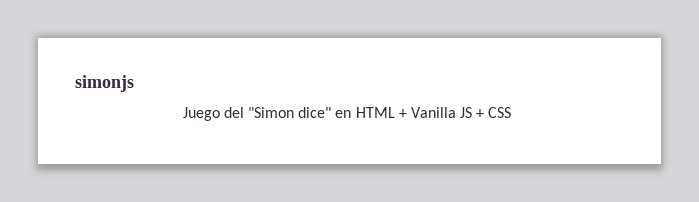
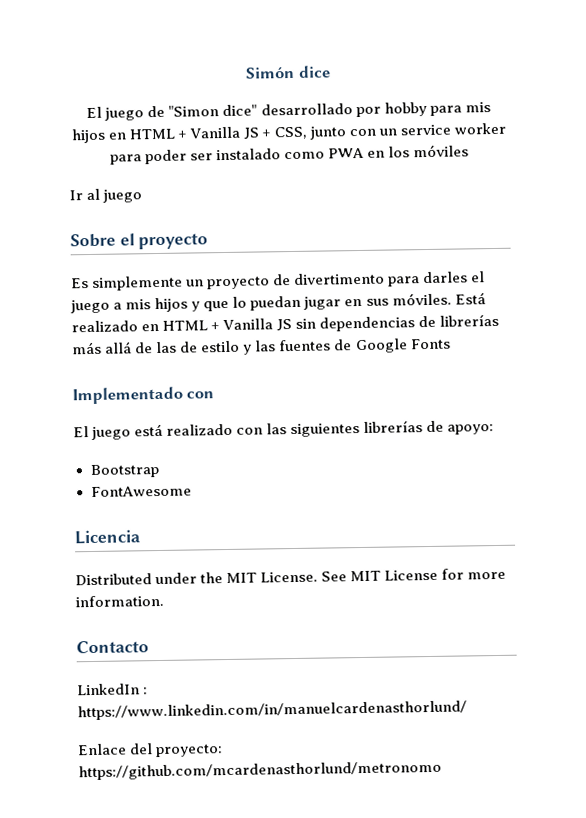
- simonjs
- Juego del "Simon dice" en HTML + Vanilla JS + CSS
+ Simón dice
+ El juego de "Simon dice" desarrollado por hobby para mis hijos en HTML + Vanilla JS + CSS, junto con un service worker para poder ser instalado como PWA en los móviles
+ Ir al juego
+ Sobre el proyecto
+ Es simplemente un proyecto de divertimento para darles el juego a mis hijos y que lo puedan jugar en sus móviles. Está realizado en HTML + Vanilla JS sin dependencias de librerías más allá de las de estilo y las fuentes de Google Fonts
+ Implementado con
+ El juego está realizado con las siguientes librerías de apoyo:
+ Bootstrap
+ FontAwesome
+ Licencia
+ Distributed under the MIT License. See MIT License for more information.
+ Contacto
+ LinkedIn : https://www.linkedin.com/in/manuelcardenasthorlund/
+ Enlace del proyecto: https://github.com/mcardenasthorlund/metronomo

